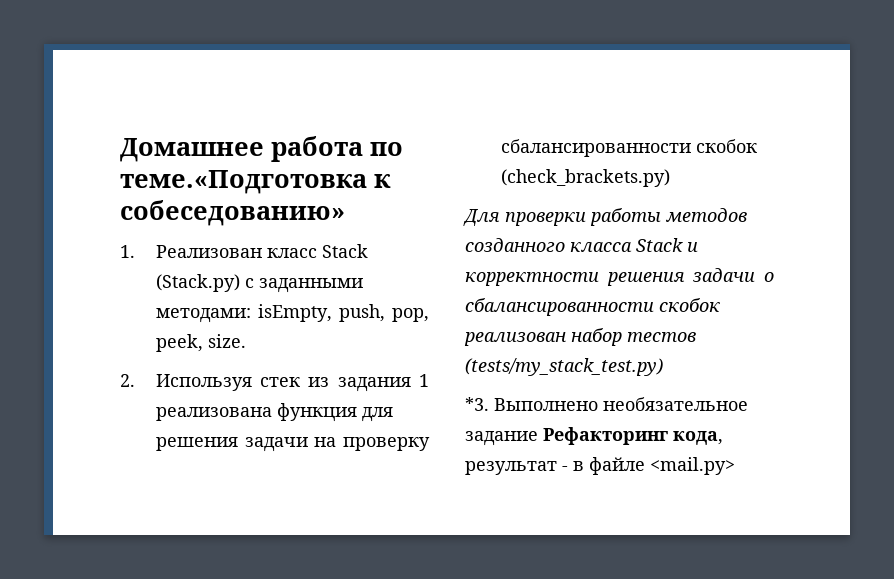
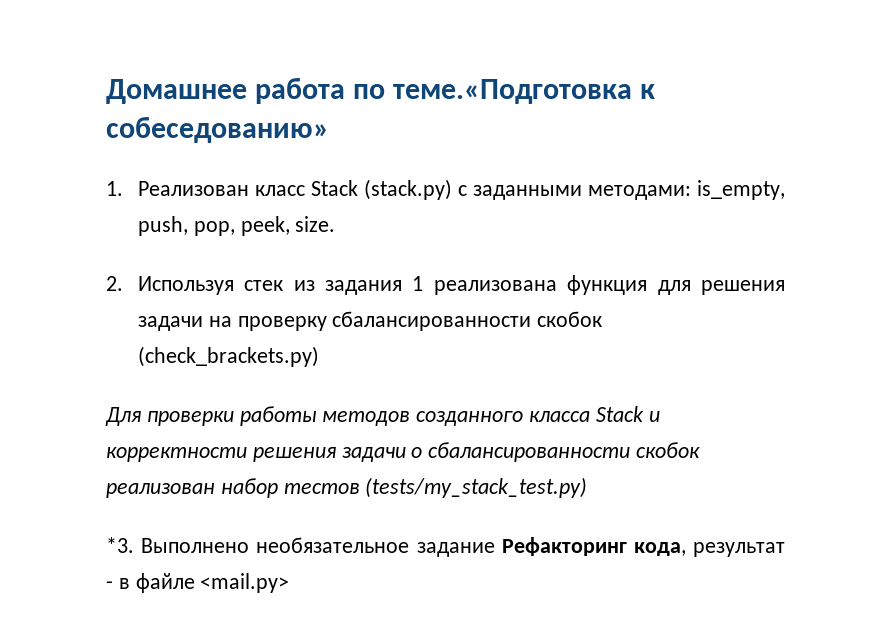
- 1. Реализован класс Stack (Stack.py) с заданными методами: isEmpty, push, pop, peek, size.
+ 1. Реализован класс Stack (stack.py) с заданными методами: is_empty, push, pop, peek, size.

